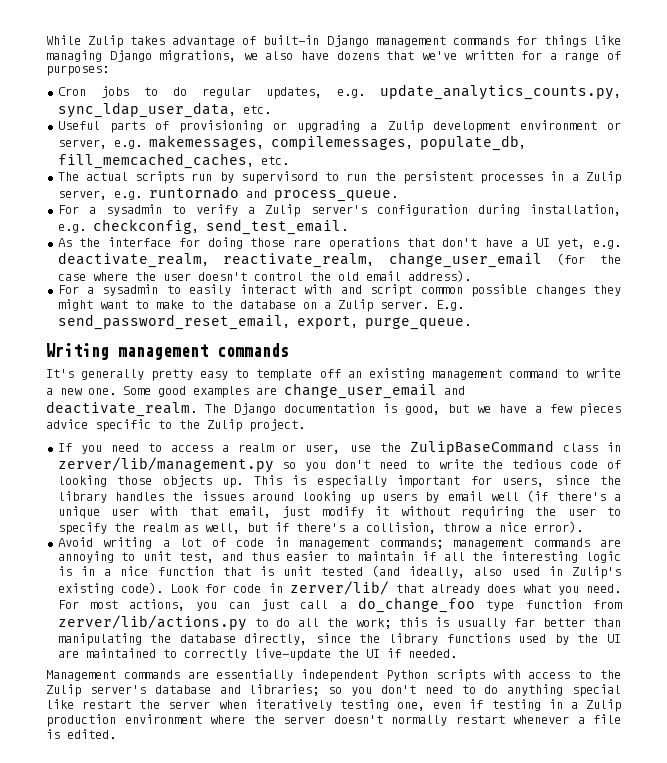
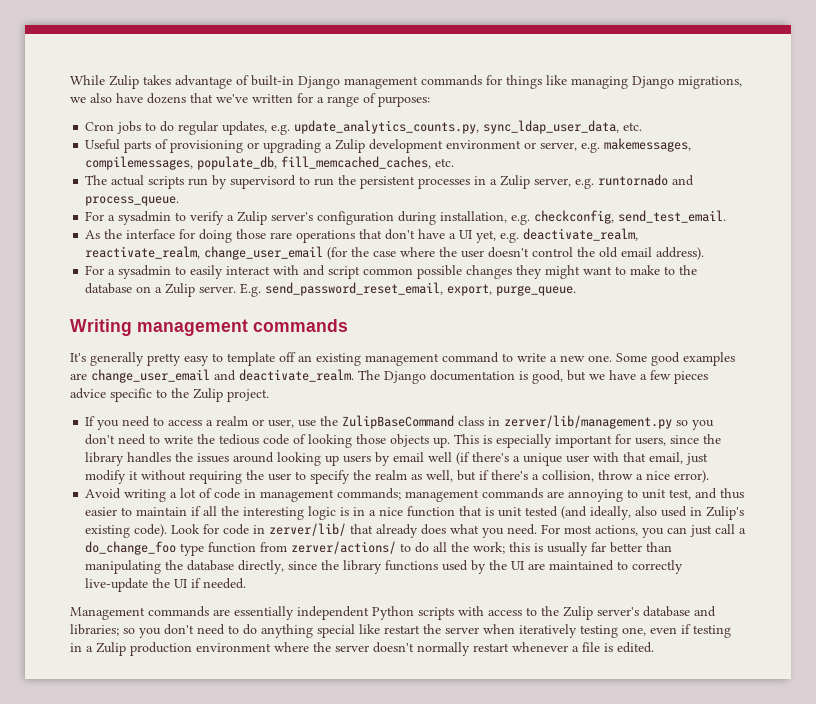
- For most actions, you can just call a do_change_foo type function from zerver/lib/actions.py to do all the work; this is usually far better than manipulating the database directly, since the library functions used by the UI are maintained to correctly live-update the UI if needed.
+ For most actions, you can just call a do_change_foo type function from zerver/actions/ to do all the work; this is usually far better than manipulating the database directly, since the library functions used by the UI are maintained to correctly live-update the UI if needed.

